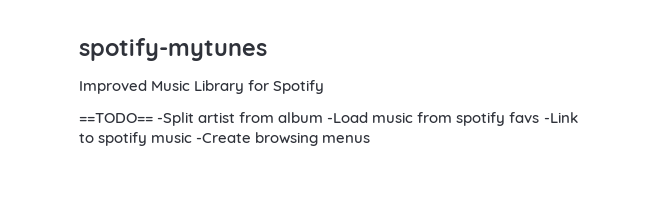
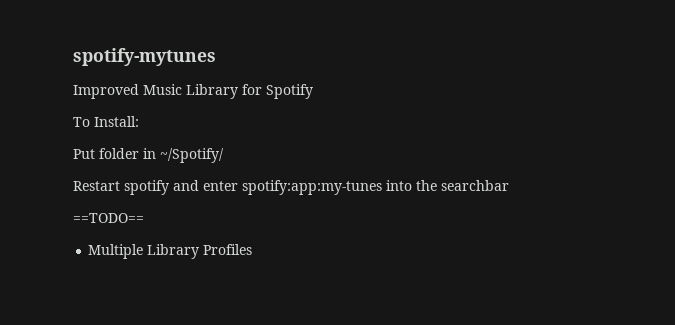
- ==TODO== -Split artist from album -Load music from spotify favs -Link to spotify music -Create browsing menus
+ To Install:
+ Put folder in ~/Spotify/
+ Restart spotify and enter spotify:app:my-tunes into the searchbar
+ ==TODO==
+ Multiple Library Profiles

